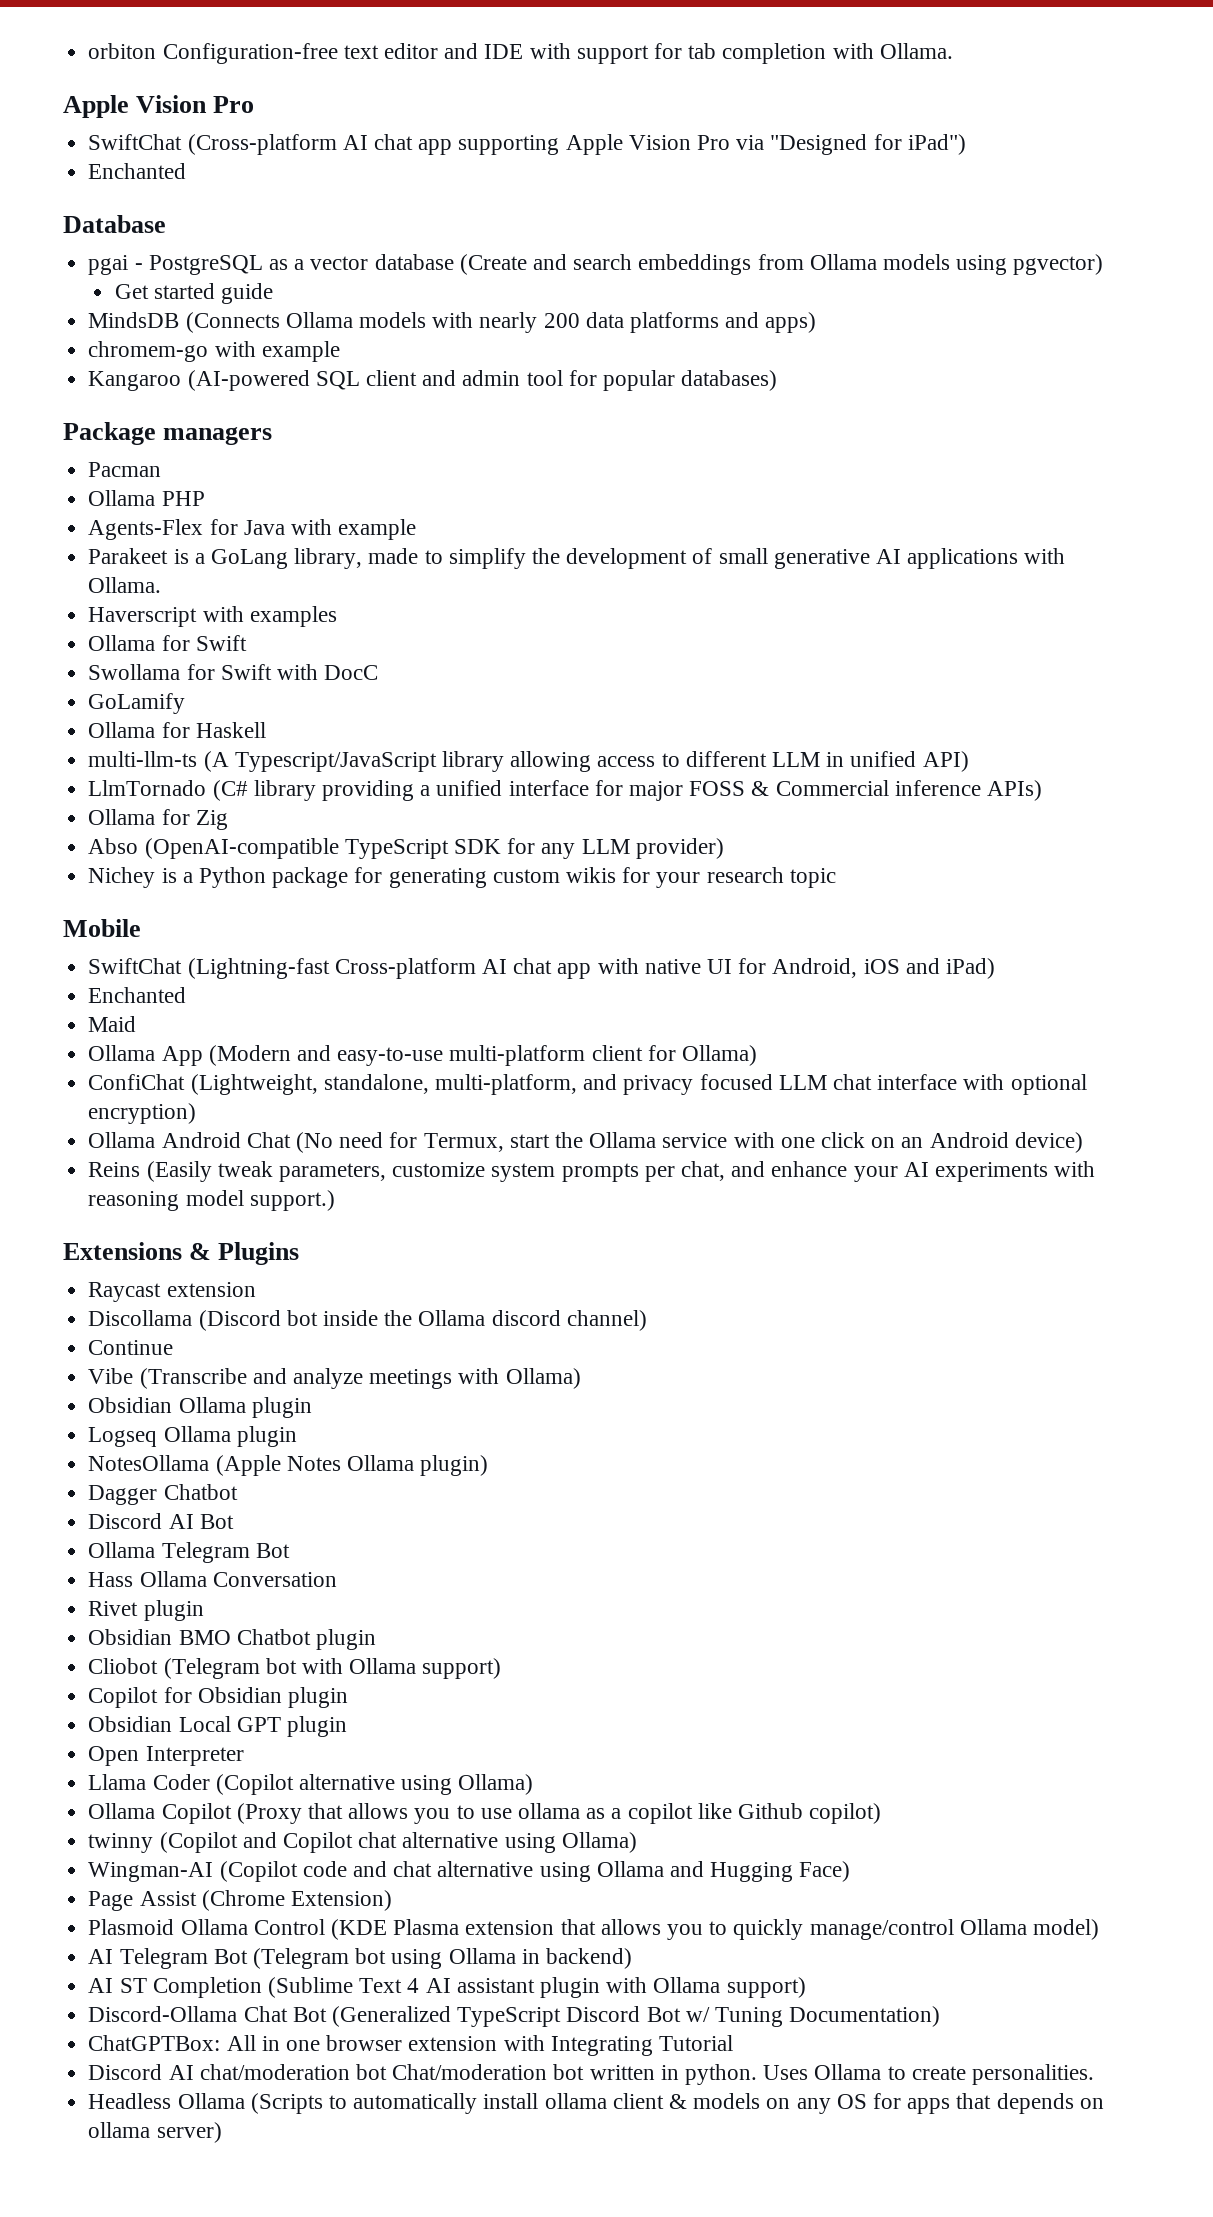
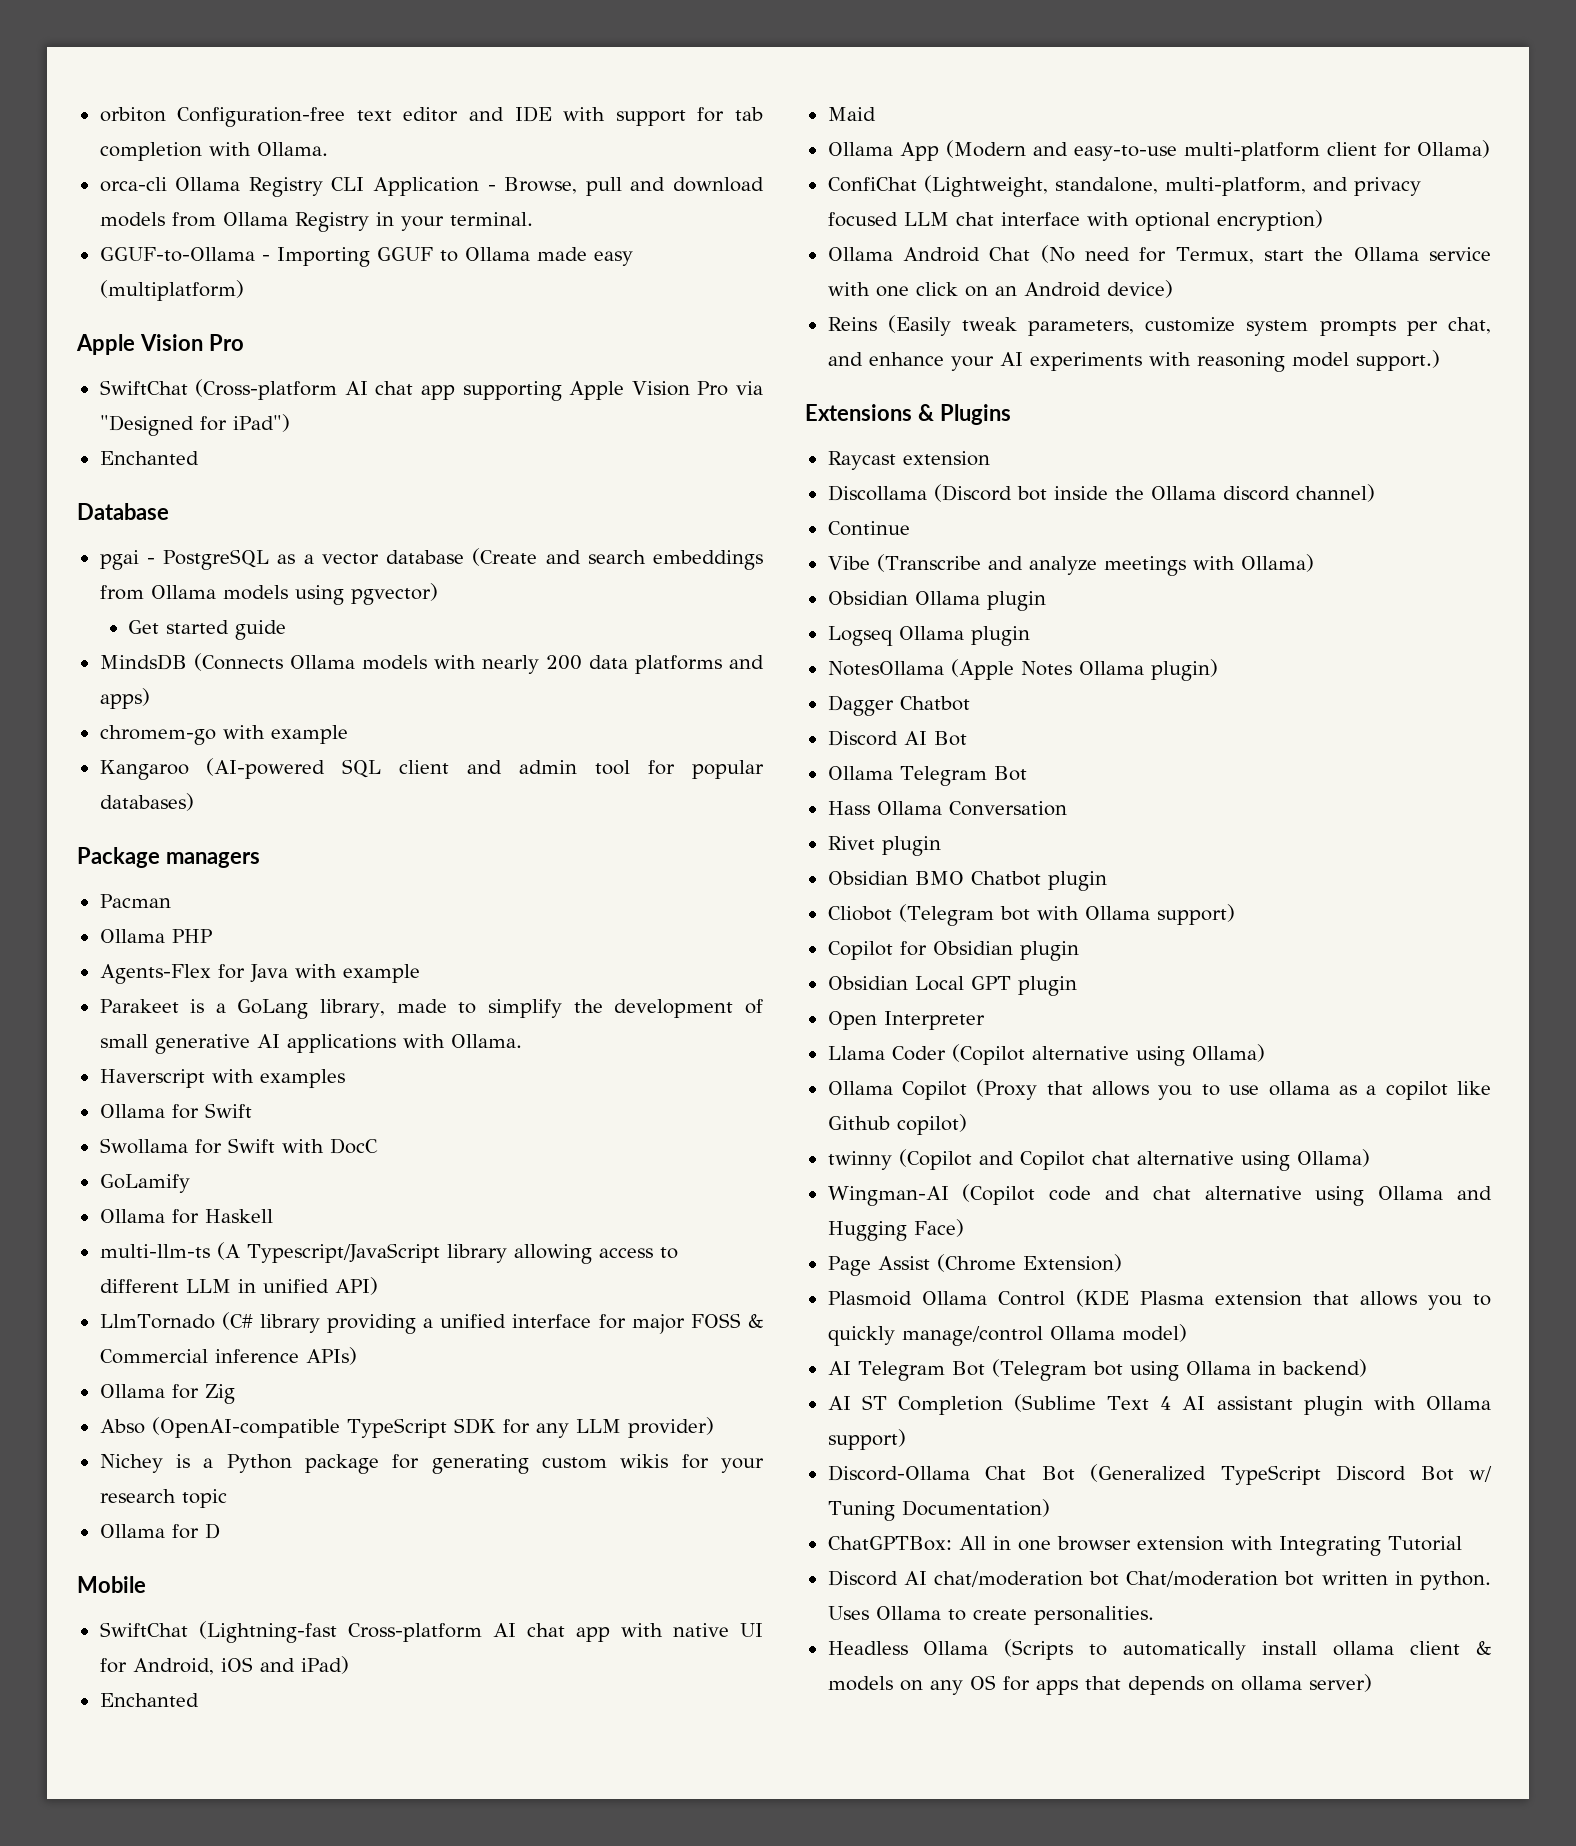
+ orca-cli Ollama Registry CLI Application - Browse, pull and download models from Ollama Registry in your terminal.
+ GGUF-to-Ollama - Importing GGUF to Ollama made easy (multiplatform)
+ Ollama for D

